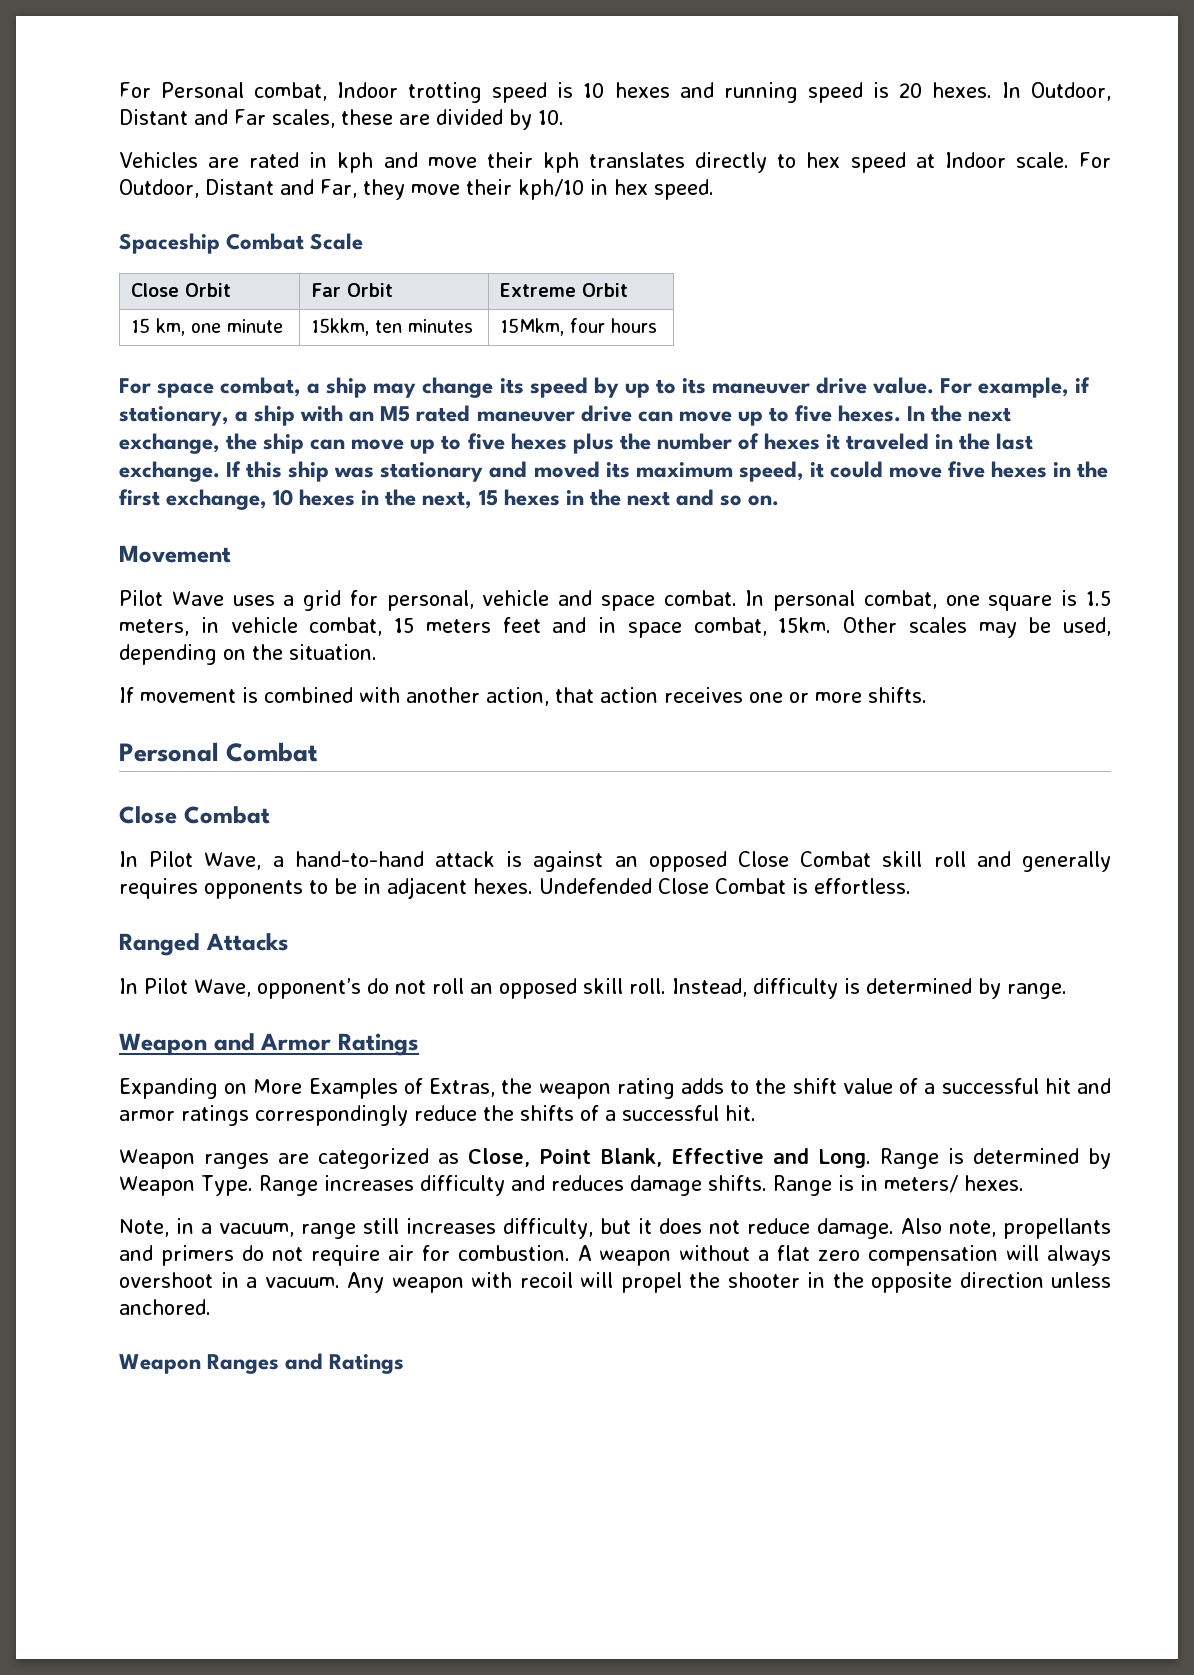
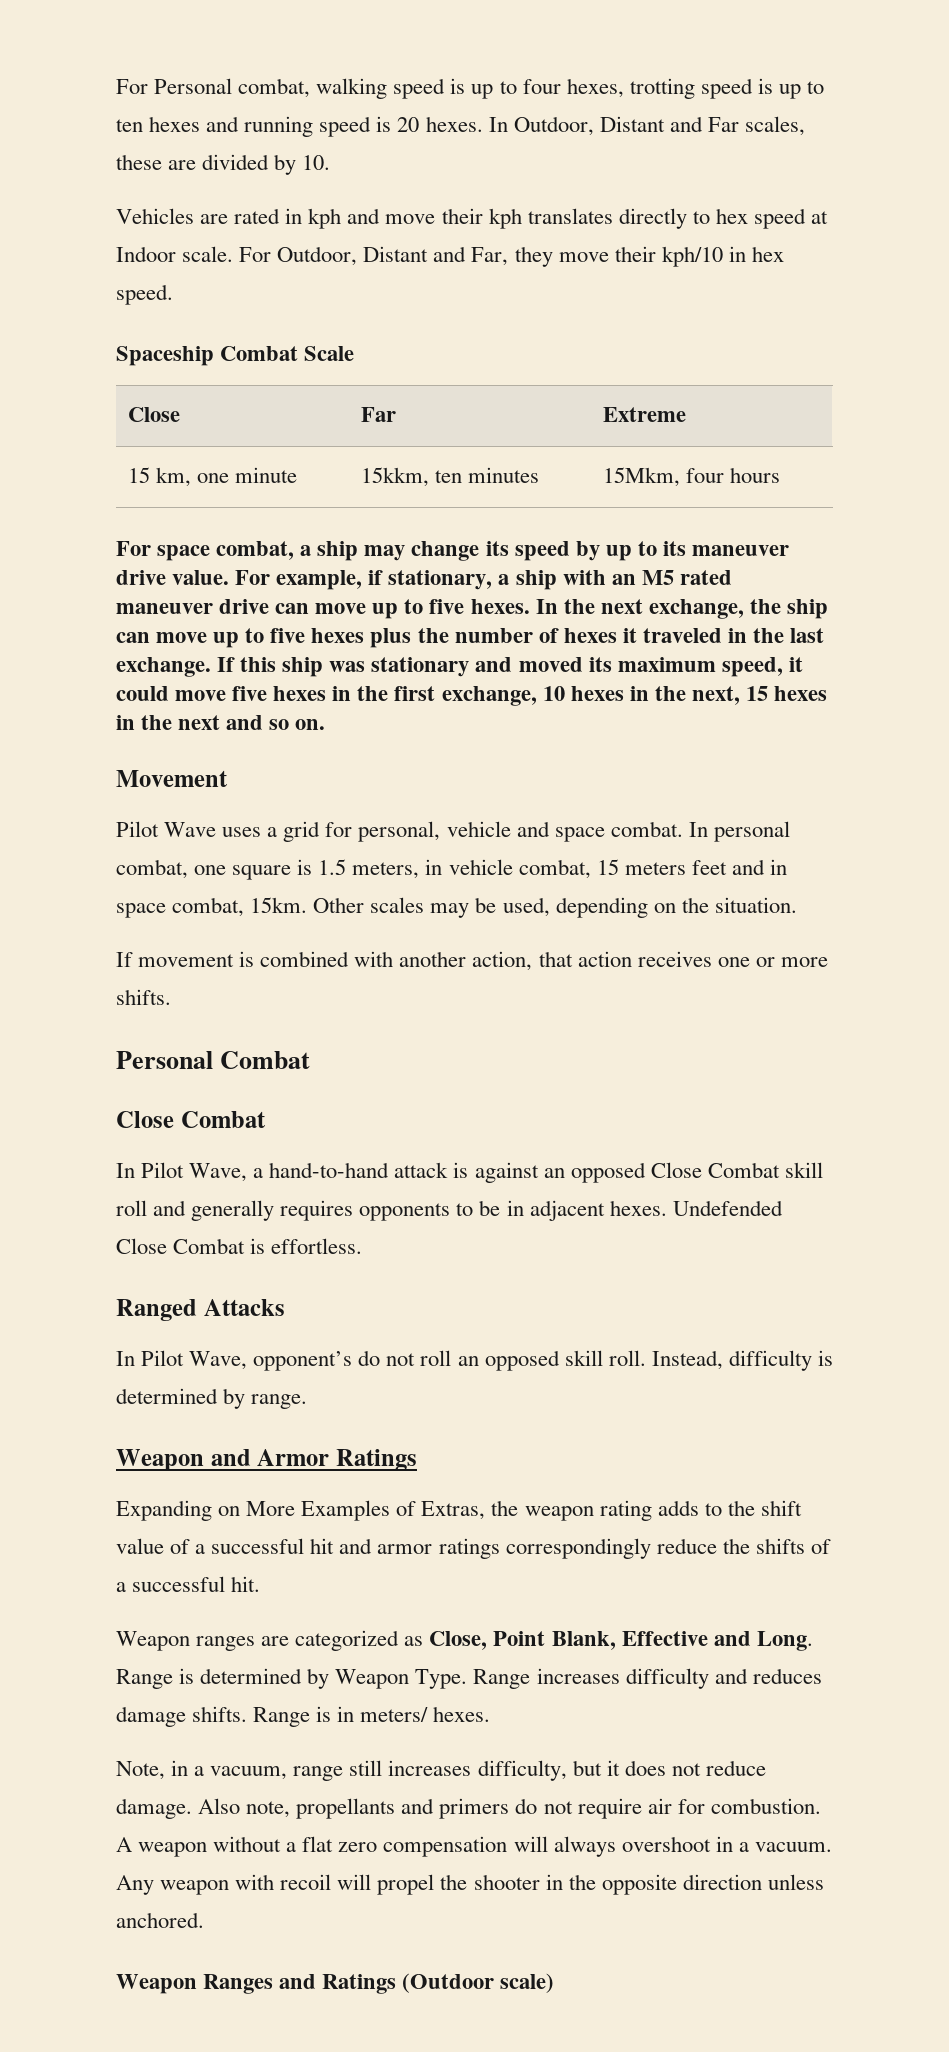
- For Personal combat, Indoor trotting speed is 10 hexes and running speed is 20 hexes.
+ For Personal combat, walking speed is up to four hexes, trotting speed is up to ten hexes and running speed is 20 hexes.
- Close Orbit | Far Orbit | Extreme Orbit
+ Close | Far | Extreme
- Weapon Ranges and Ratings
+ Weapon Ranges and Ratings (Outdoor scale)

